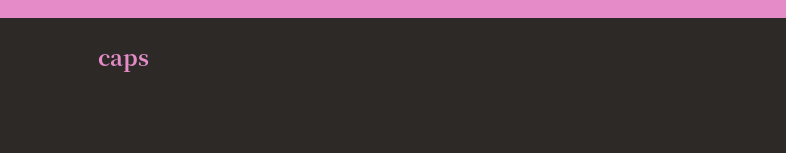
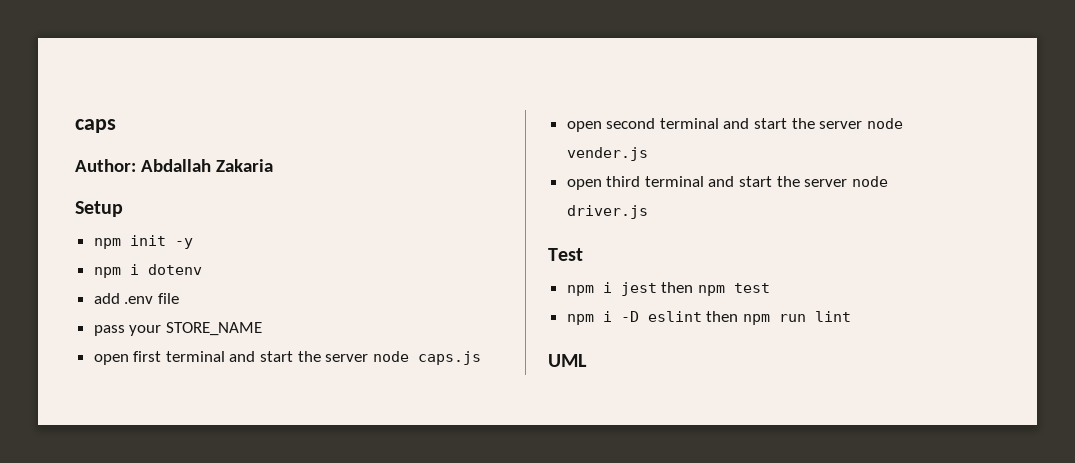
+ Author: Abdallah Zakaria
+ Setup
+ npm init -y
+ npm i dotenv
+ add .env file
+ pass your STORE_NAME
+ open first terminal and start the server node caps.js
+ open second terminal and start the server node vender.js
+ open third terminal and start the server node driver.js
+ Test
+ npm i jest then npm test
+ npm i -D eslint then npm run lint
+ UML

